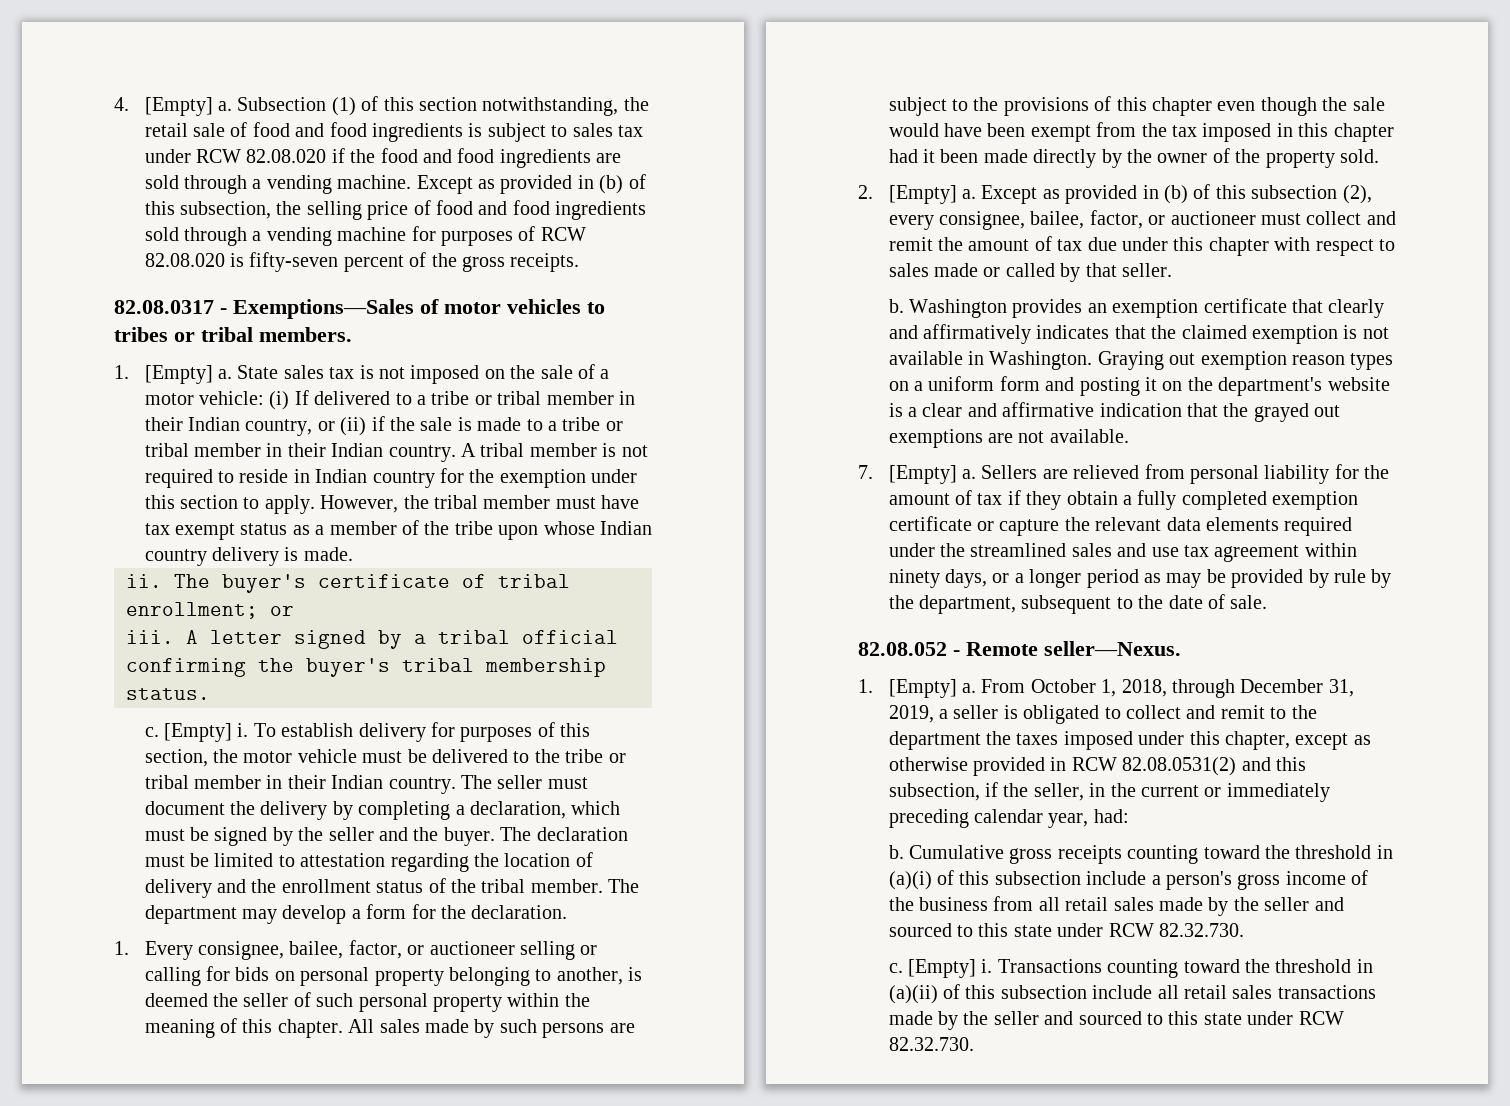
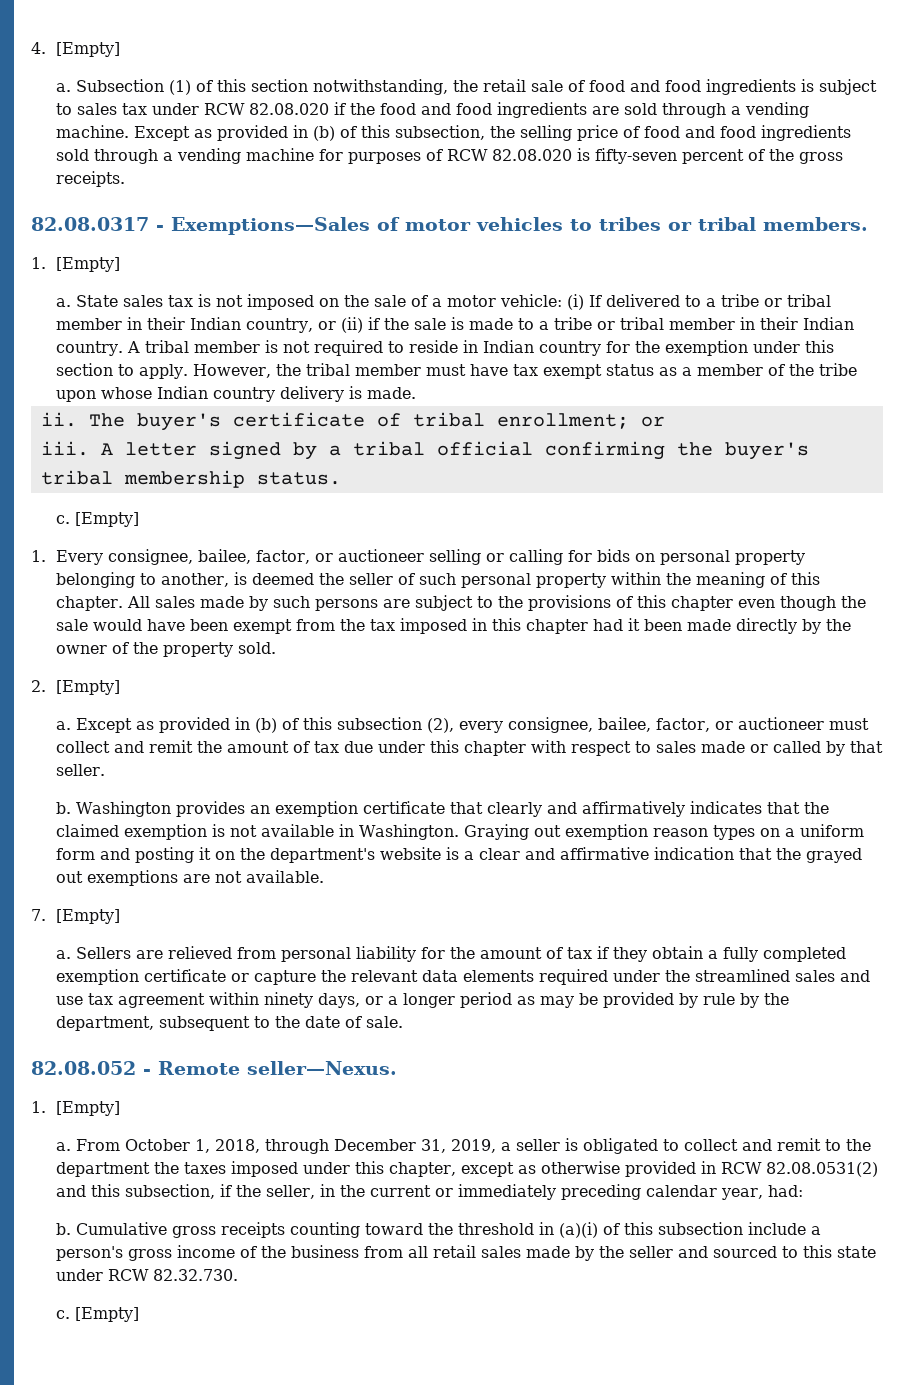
- 4. [Empty] a.
+ 4. [Empty]
+ a.
  82.08.0317 - Exemptions—Sales of motor vehicles to tribes or tribal members.
- 1. [Empty] a.
+ 1. [Empty]
+ a.
  A letter signed by a tribal official confirming the buyer's tribal membership status.
- c. [Empty] i. To establish delivery for purposes of this section, the motor vehicle must be delivered to the tribe or tribal member in their Indian country. The seller must document the delivery by completing a declaration, which must be signed by the seller and the buyer. The declaration must be limited to attestation regarding the location of delivery and the enrollment status of the tribal member. The department may develop a form for the declaration.
+ c. [Empty]
- 2. [Empty] a.
+ 2. [Empty]
+ a.
- 7. [Empty] a.
+ 7. [Empty]
+ a.
  82.08.052 - Remote seller—Nexus.
- 1. [Empty] a.
+ 1. [Empty]
+ a.
  Cumulative gross receipts counting toward the threshold in (a)(i) of this subsection include a person's gross income of the business from all retail sales made by the seller and sourced to this state under RCW 82.32.730.
- c. [Empty] i. Transactions counting toward the threshold in (a)(ii) of this subsection include all retail sales transactions made by the seller and sourced to this state under RCW 82.32.730.
+ c. [Empty]

